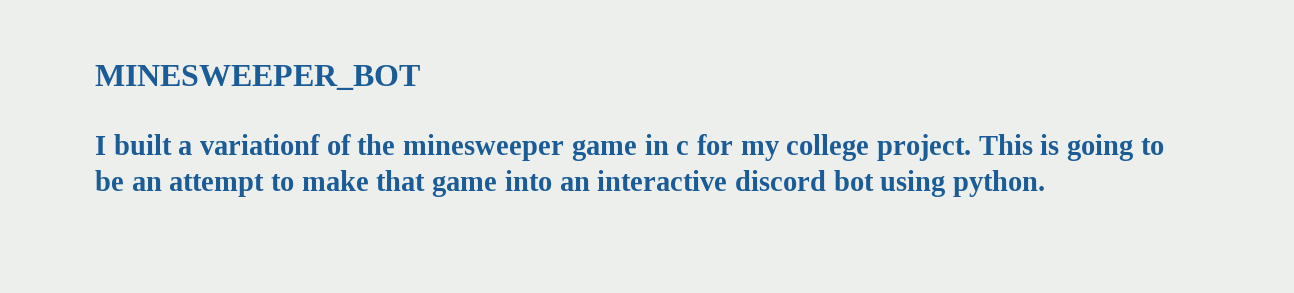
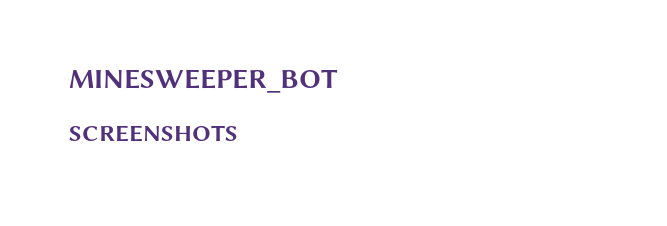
- I built a variationf of the minesweeper game in c for my college project. This is going to be an attempt to make that game into an interactive discord bot using python.
+ SCREENSHOTS

